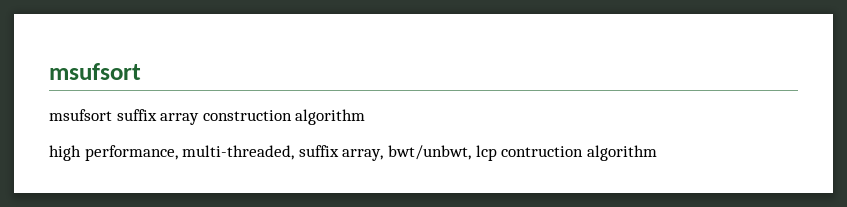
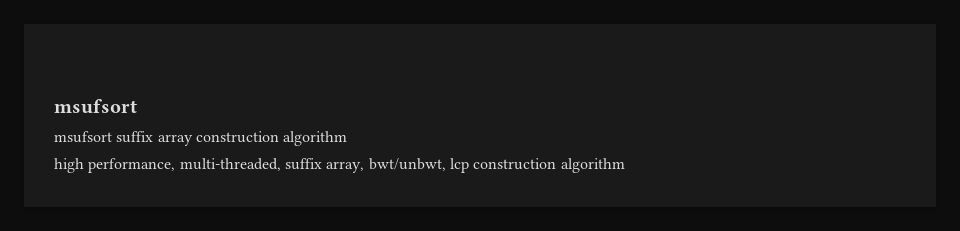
- high performance, multi-threaded, suffix array, bwt/unbwt, lcp contruction algorithm
+ high performance, multi-threaded, suffix array, bwt/unbwt, lcp construction algorithm

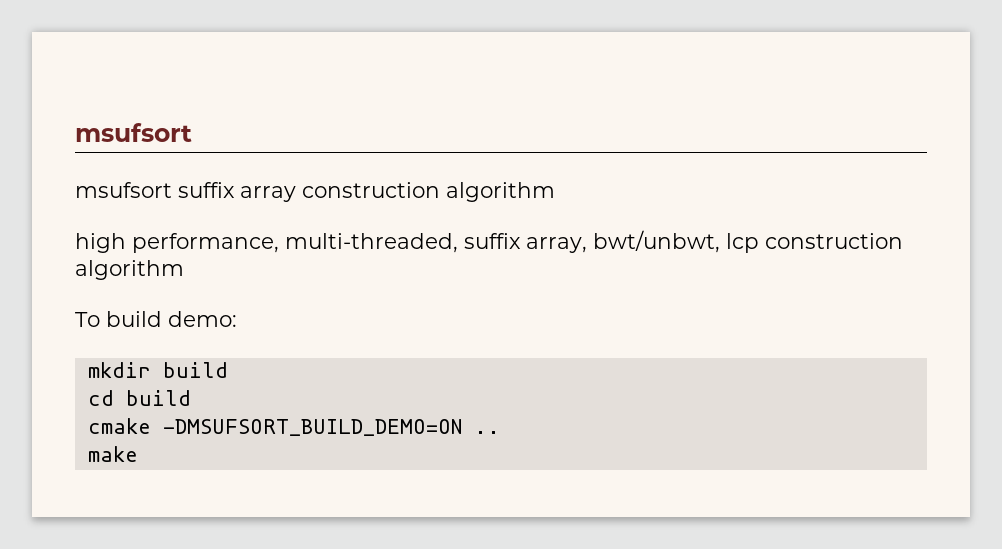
+ To build demo:
+ mkdir build
+ cd build
+ cmake -DMSUFSORT_BUILD_DEMO=ON ..
+ make

